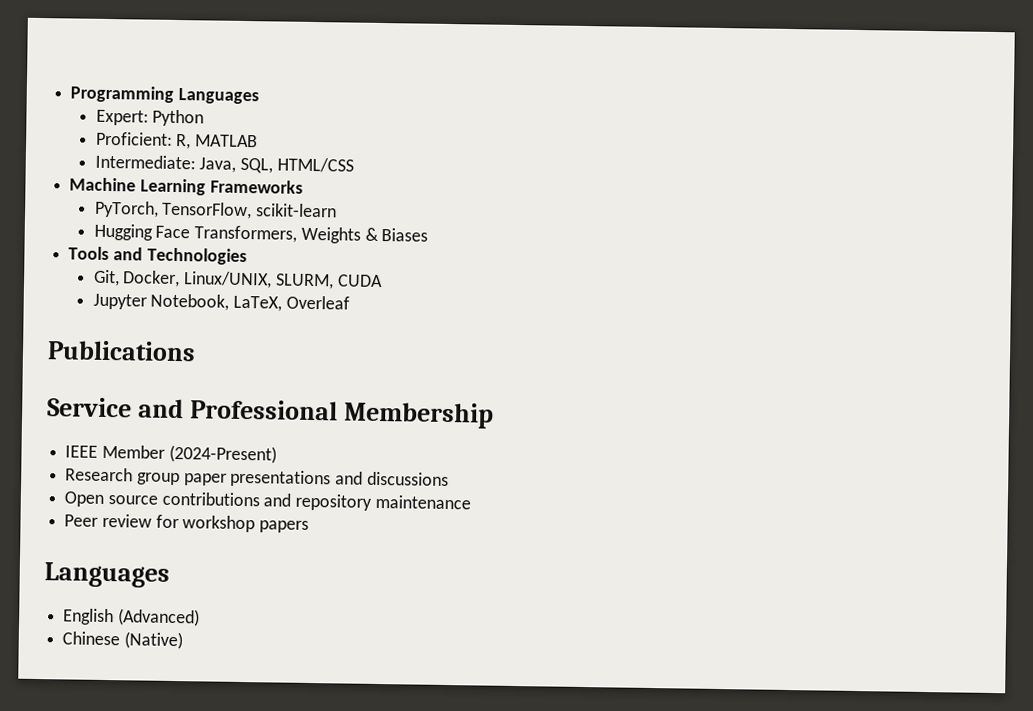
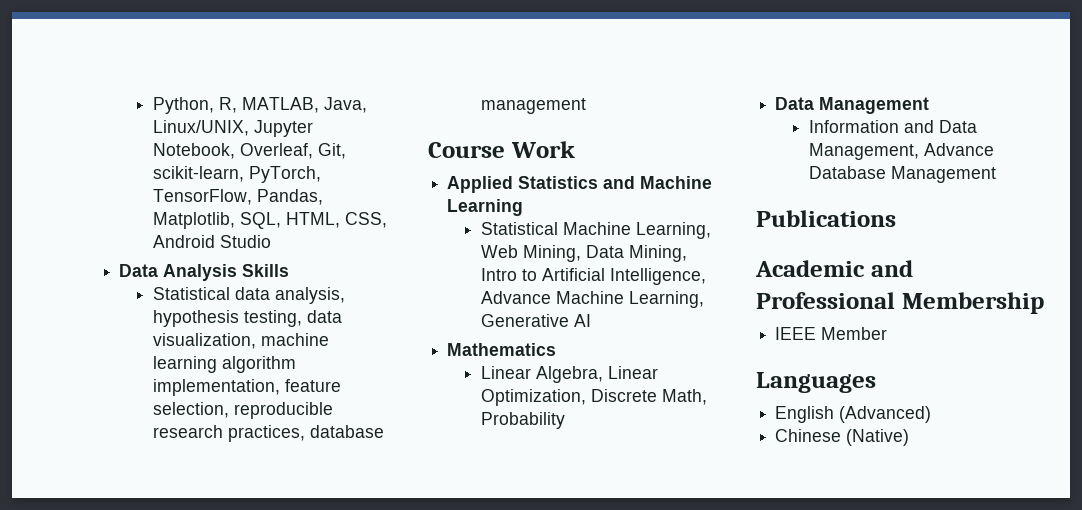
- Programming Languages
- Expert: Python
- Proficient: R, MATLAB
- Intermediate: Java, SQL, HTML/CSS
- Machine Learning Frameworks
- PyTorch, TensorFlow, scikit-learn
- Hugging Face Transformers, Weights & Biases
- Tools and Technologies
- Git, Docker, Linux/UNIX, SLURM, CUDA
- Jupyter Notebook, LaTeX, Overleaf
+ Python, R, MATLAB, Java, Linux/UNIX, Jupyter Notebook, Overleaf, Git, scikit-learn, PyTorch, TensorFlow, Pandas, Matplotlib, SQL, HTML, CSS, Android Studio
+ Data Analysis Skills
+ Statistical data analysis, hypothesis testing, data visualization, machine learning algorithm implementation, feature selection, reproducible research practices, database management
+ Course Work
+ Applied Statistics and Machine Learning
+ Statistical Machine Learning, Web Mining, Data Mining, Intro to Artificial Intelligence, Advance Machine Learning, Generative AI
+ Mathematics
+ Linear Algebra, Linear Optimization, Discrete Math, Probability
+ Data Management
+ Information and Data Management, Advance Database Management
- Service and Professional Membership
+ Academic and Professional Membership
- IEEE Member (2024-Present)
- Research group paper presentations and discussions
- Open source contributions and repository maintenance
- Peer review for workshop papers
+ IEEE Member

